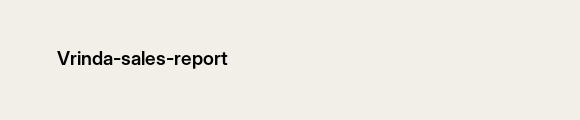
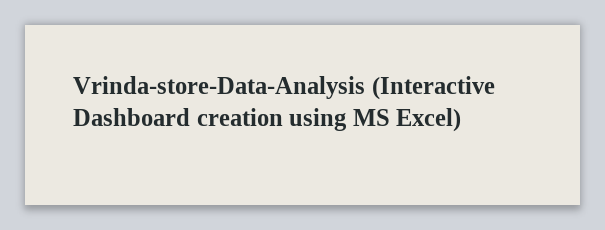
- Vrinda-sales-report
+ Vrinda-store-Data-Analysis (Interactive Dashboard creation using MS Excel)

